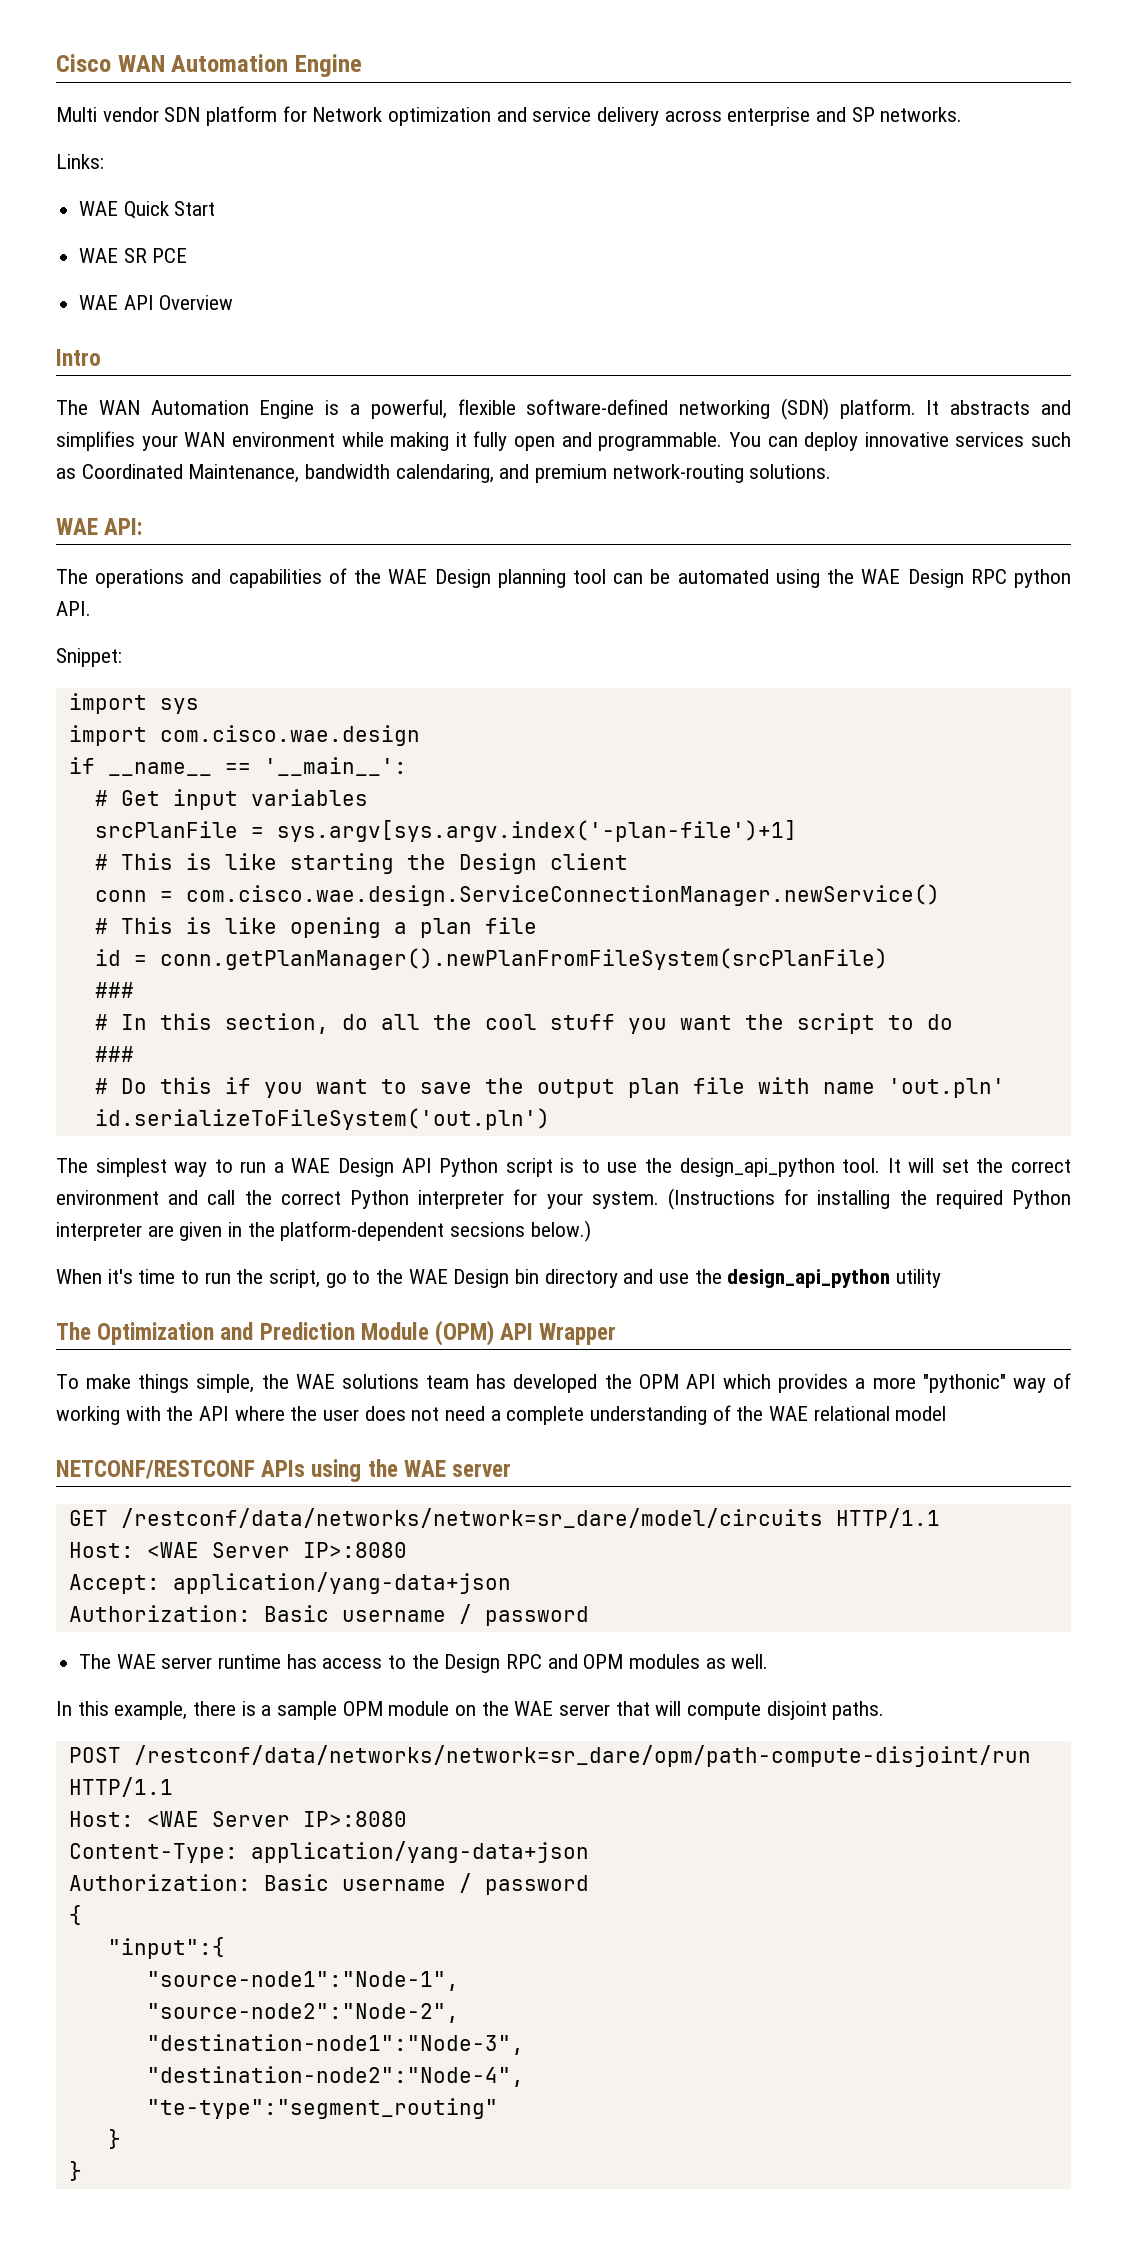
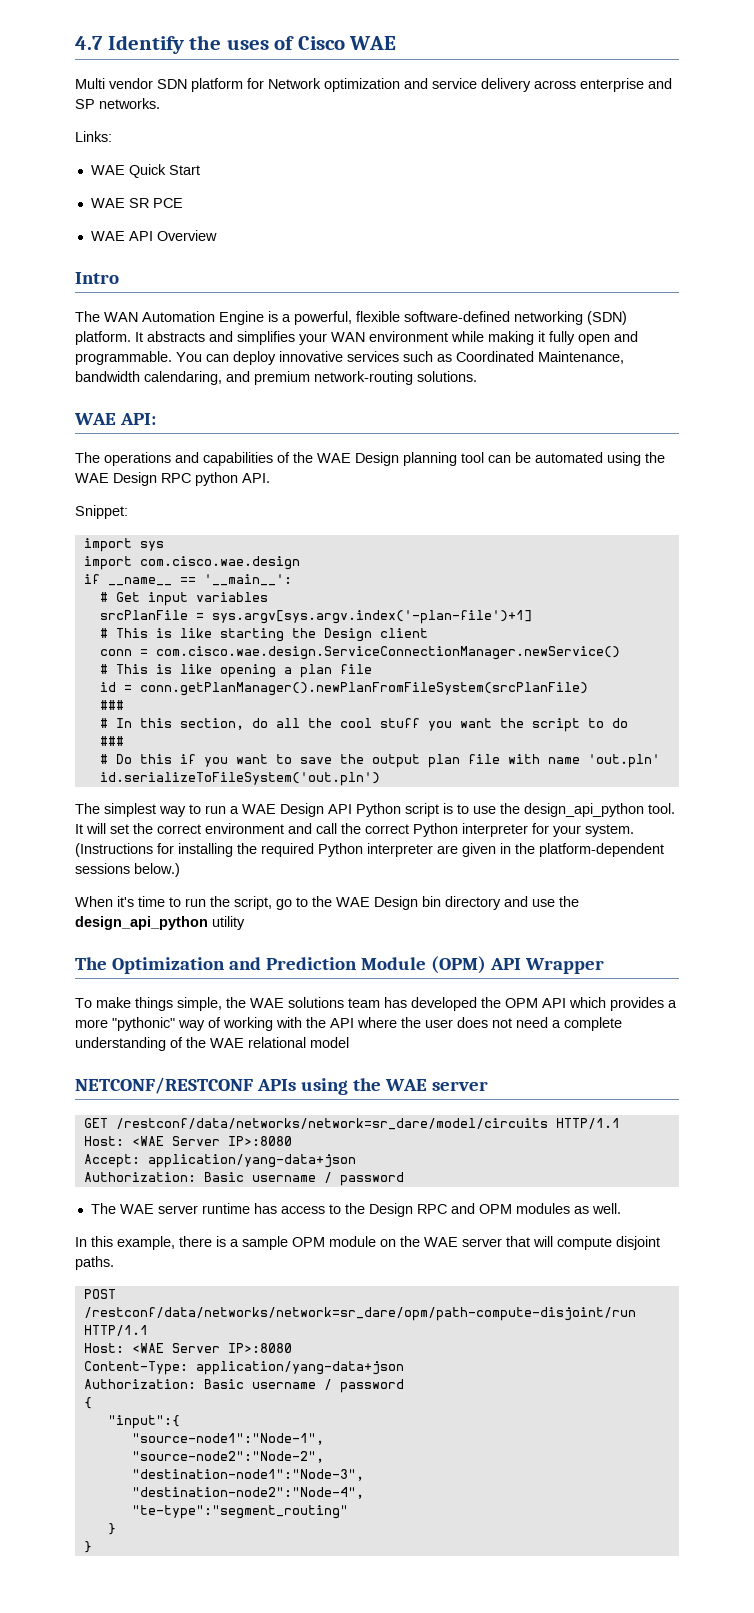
- Cisco WAN Automation Engine
+ 4.7 Identify the uses of Cisco WAE
- (Instructions for installing the required Python interpreter are given in the platform-dependent secsions below.)
+ (Instructions for installing the required Python interpreter are given in the platform-dependent sessions below.)

